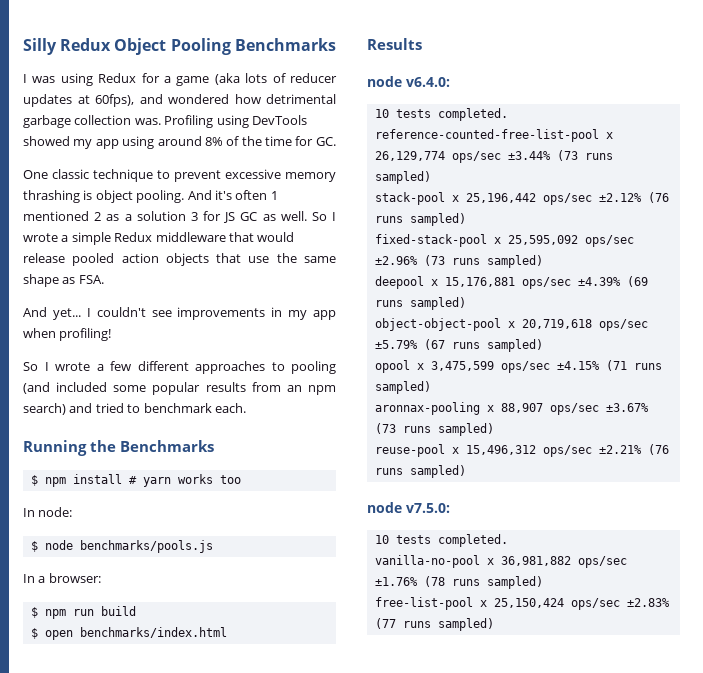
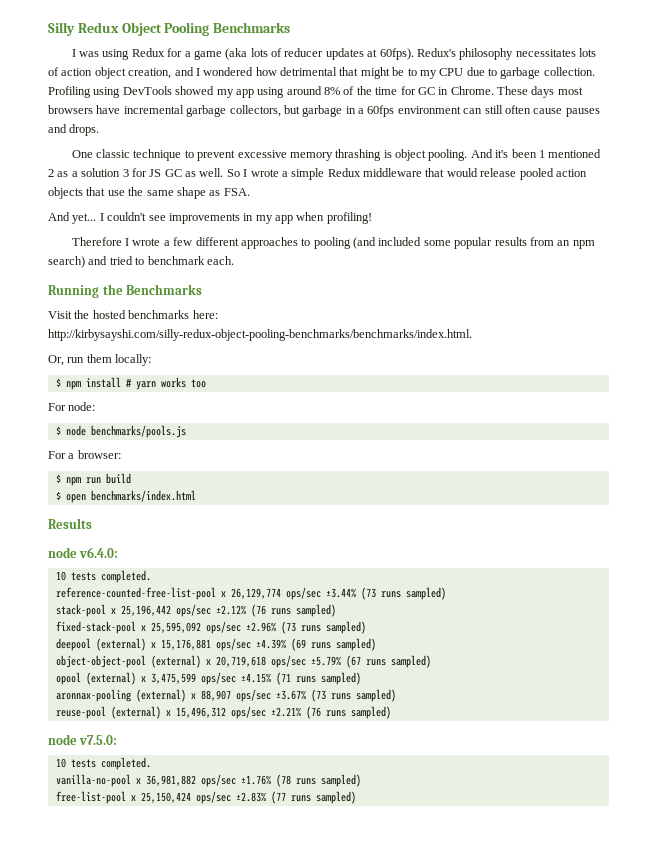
- I was using Redux for a game (aka lots of reducer updates at 60fps), and wondered how detrimental garbage collection was.
+ I was using Redux for a game (aka lots of reducer updates at 60fps). Redux's philosophy necessitates lots of action object creation, and I wondered how detrimental that might be to my CPU due to garbage collection.
- Profiling using DevTools showed my app using around 8% of the time for GC.
+ Profiling using DevTools showed my app using around 8% of the time for GC in Chrome. These days most browsers have incremental garbage collectors, but garbage in a 60fps environment can still often cause pauses and drops.
- And it's often 1 mentioned 2 as a solution 3 for JS GC as well.
+ And it's been 1 mentioned 2 as a solution 3 for JS GC as well.
- So I wrote a few different approaches to pooling (and included some popular results from an npm search) and tried to benchmark each.
+ Therefore I wrote a few different approaches to pooling (and included some popular results from an npm search) and tried to benchmark each.
+ Visit the hosted benchmarks here: http://kirbysayshi.com/silly-redux-object-pooling-benchmarks/benchmarks/index.html.
+ Or, run them locally:
- In node:
+ For node:
- In a browser:
+ For a browser:
- deepool x 15,176,881 ops/sec ±4.39% (69 runs sampled)
+ deepool (external) x 15,176,881 ops/sec ±4.39% (69 runs sampled)
- object-object-pool x 20,719,618 ops/sec ±5.79% (67 runs sampled)
+ object-object-pool (external) x 20,719,618 ops/sec ±5.79% (67 runs sampled)
- opool x 3,475,599 ops/sec ±4.15% (71 runs sampled)
+ opool (external) x 3,475,599 ops/sec ±4.15% (71 runs sampled)
- aronnax-pooling x 88,907 ops/sec ±3.67% (73 runs sampled)
+ aronnax-pooling (external) x 88,907 ops/sec ±3.67% (73 runs sampled)
- reuse-pool x 15,496,312 ops/sec ±2.21% (76 runs sampled)
+ reuse-pool (external) x 15,496,312 ops/sec ±2.21% (76 runs sampled)

